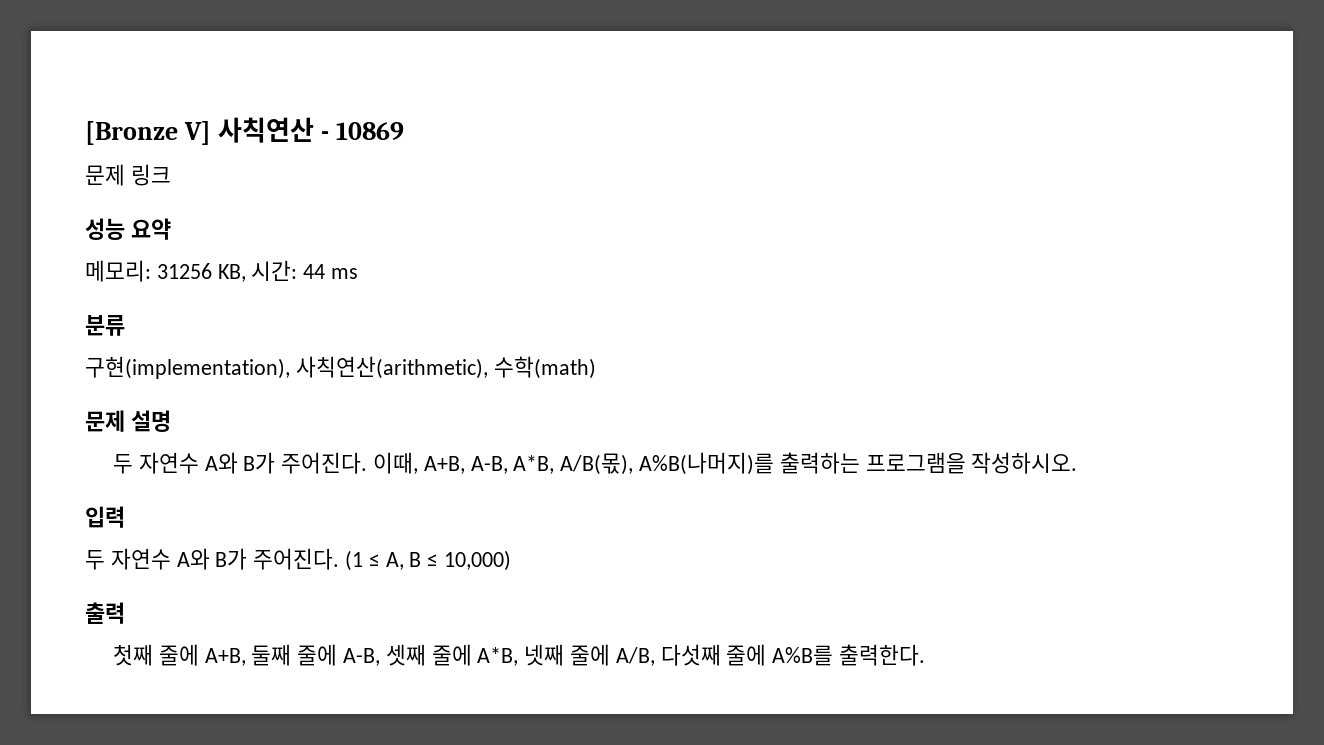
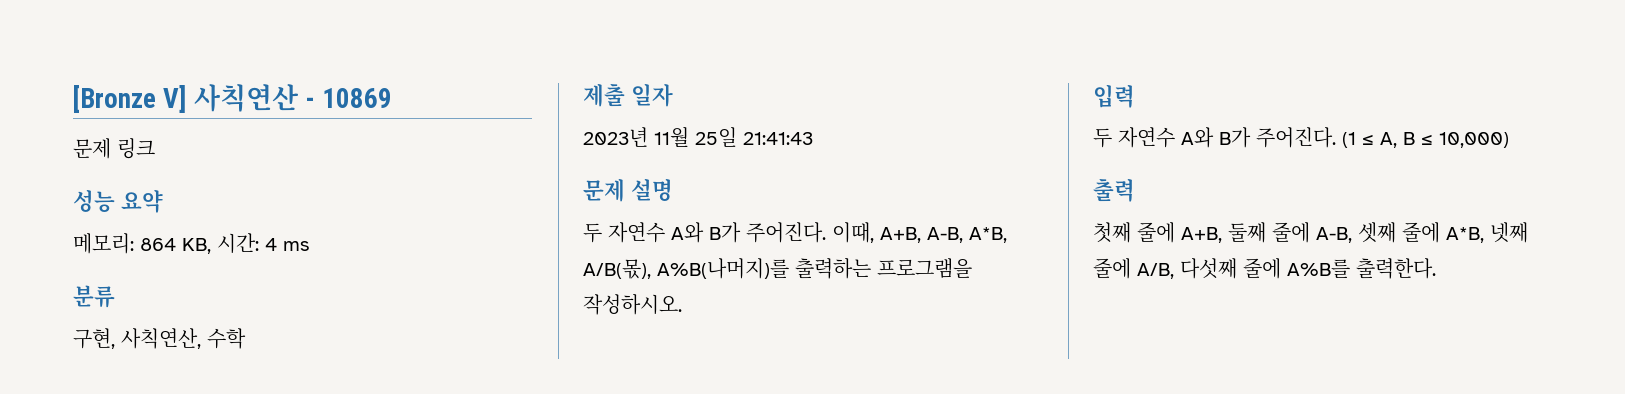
- 메모리: 31256 KB, 시간: 44 ms
+ 메모리: 864 KB, 시간: 4 ms
- 구현(implementation), 사칙연산(arithmetic), 수학(math)
+ 구현, 사칙연산, 수학
+ 제출 일자
+ 2023년 11월 25일 21:41:43

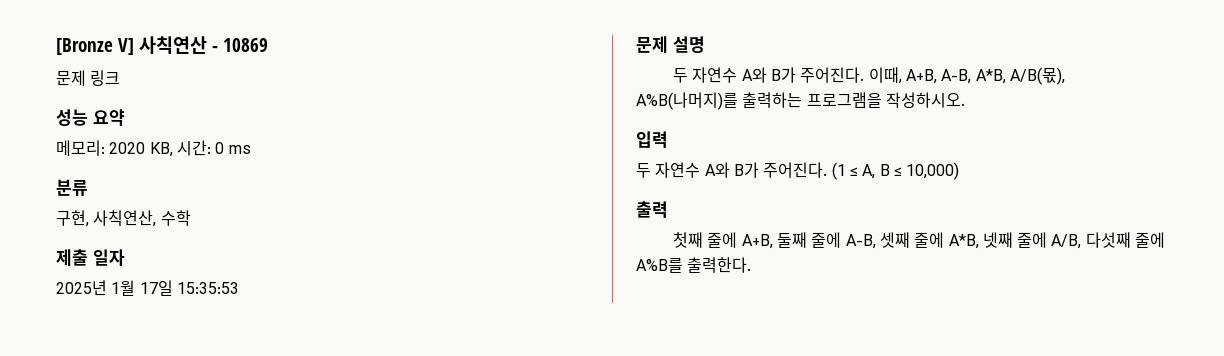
- 메모리: 864 KB, 시간: 4 ms
+ 메모리: 2020 KB, 시간: 0 ms
- 2023년 11월 25일 21:41:43
+ 2025년 1월 17일 15:35:53

